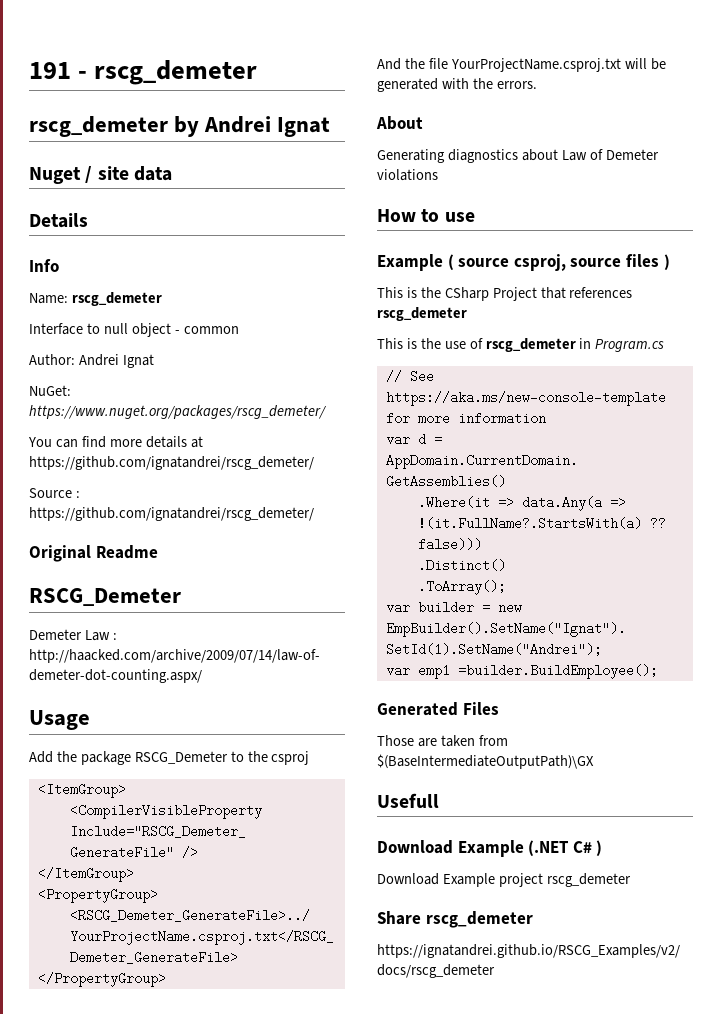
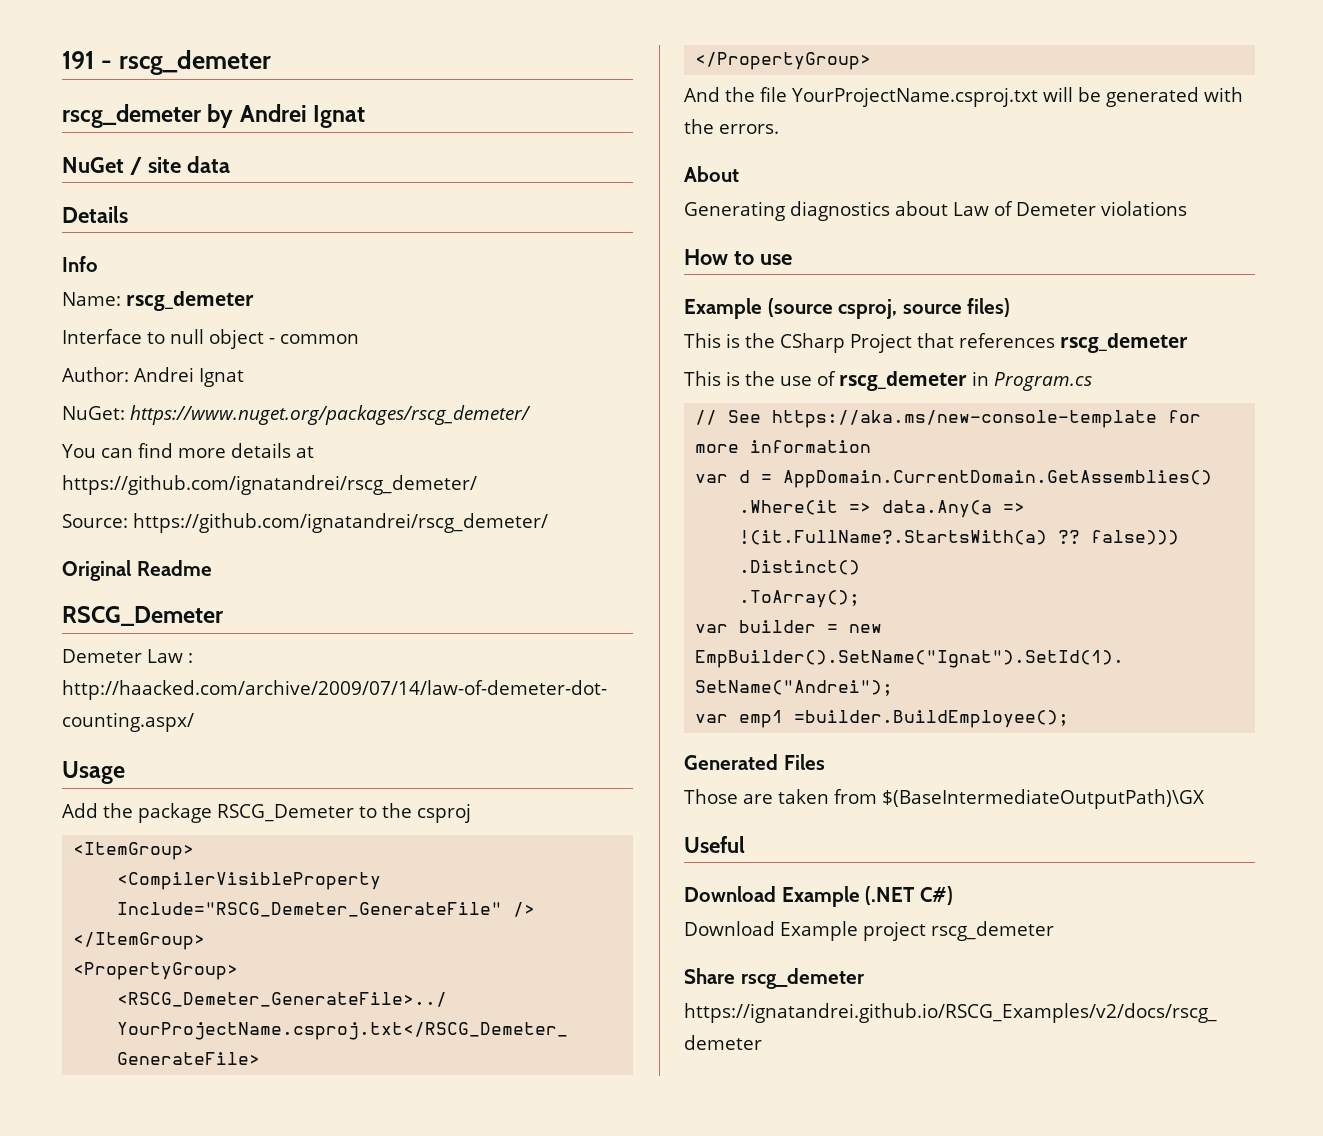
- Nuget / site data
+ NuGet / site data
- Source : https://github.com/ignatandrei/rscg_demeter/
+ Source: https://github.com/ignatandrei/rscg_demeter/
- Example ( source csproj, source files )
+ Example (source csproj, source files)
- Usefull
+ Useful
- Download Example (.NET C# )
+ Download Example (.NET C#)

